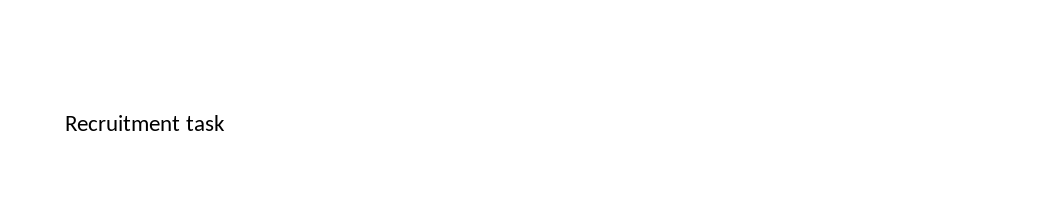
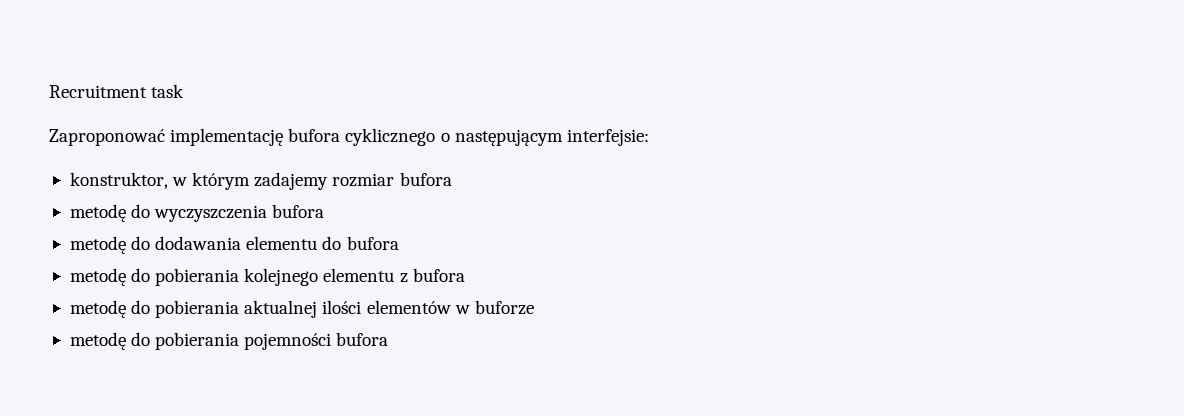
+ Zaproponować implementację bufora cyklicznego o następującym interfejsie:
+ konstruktor, w którym zadajemy rozmiar bufora
+ metodę do wyczyszczenia bufora
+ metodę do dodawania elementu do bufora
+ metodę do pobierania kolejnego elementu z bufora
+ metodę do pobierania aktualnej ilości elementów w buforze
+ metodę do pobierania pojemności bufora

